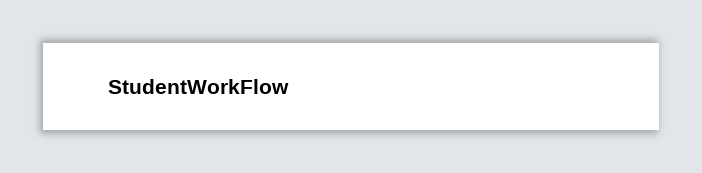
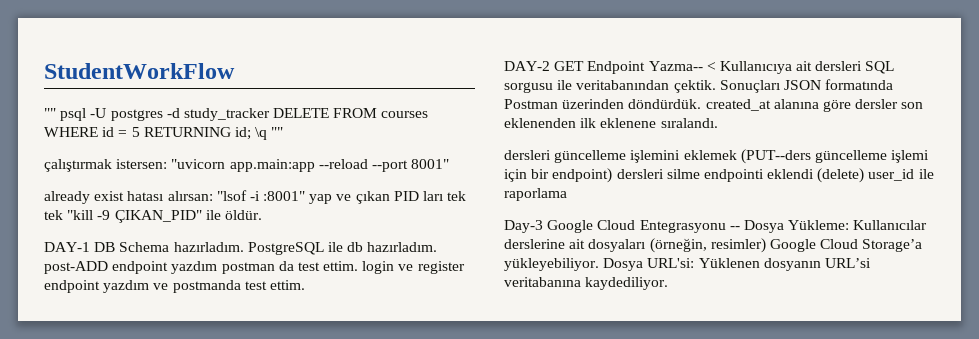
+ "" psql -U postgres -d study_tracker DELETE FROM courses WHERE id = 5 RETURNING id; \q ""
+ çalıştırmak istersen: "uvicorn app.main:app --reload --port 8001"
+ already exist hatası alırsan: "lsof -i :8001" yap ve çıkan PID ları tek tek "kill -9 ÇIKAN_PID" ile öldür.
+ DAY-1 DB Schema hazırladım. PostgreSQL ile db hazırladım. post-ADD endpoint yazdım postman da test ettim. login ve register endpoint yazdım ve postmanda test ettim.
+ DAY-2 GET Endpoint Yazma-- < Kullanıcıya ait dersleri SQL sorgusu ile veritabanından çektik. Sonuçları JSON formatında Postman üzerinden döndürdük. created_at alanına göre dersler son eklenenden ilk eklenene sıralandı.
+ dersleri güncelleme işlemini eklemek (PUT--ders güncelleme işlemi için bir endpoint) dersleri silme endpointi eklendi (delete) user_id ile raporlama
+ Day-3 Google Cloud Entegrasyonu -- Dosya Yükleme: Kullanıcılar derslerine ait dosyaları (örneğin, resimler) Google Cloud Storage’a yükleyebiliyor. Dosya URL'si: Yüklenen dosyanın URL’si veritabanına kaydediliyor.

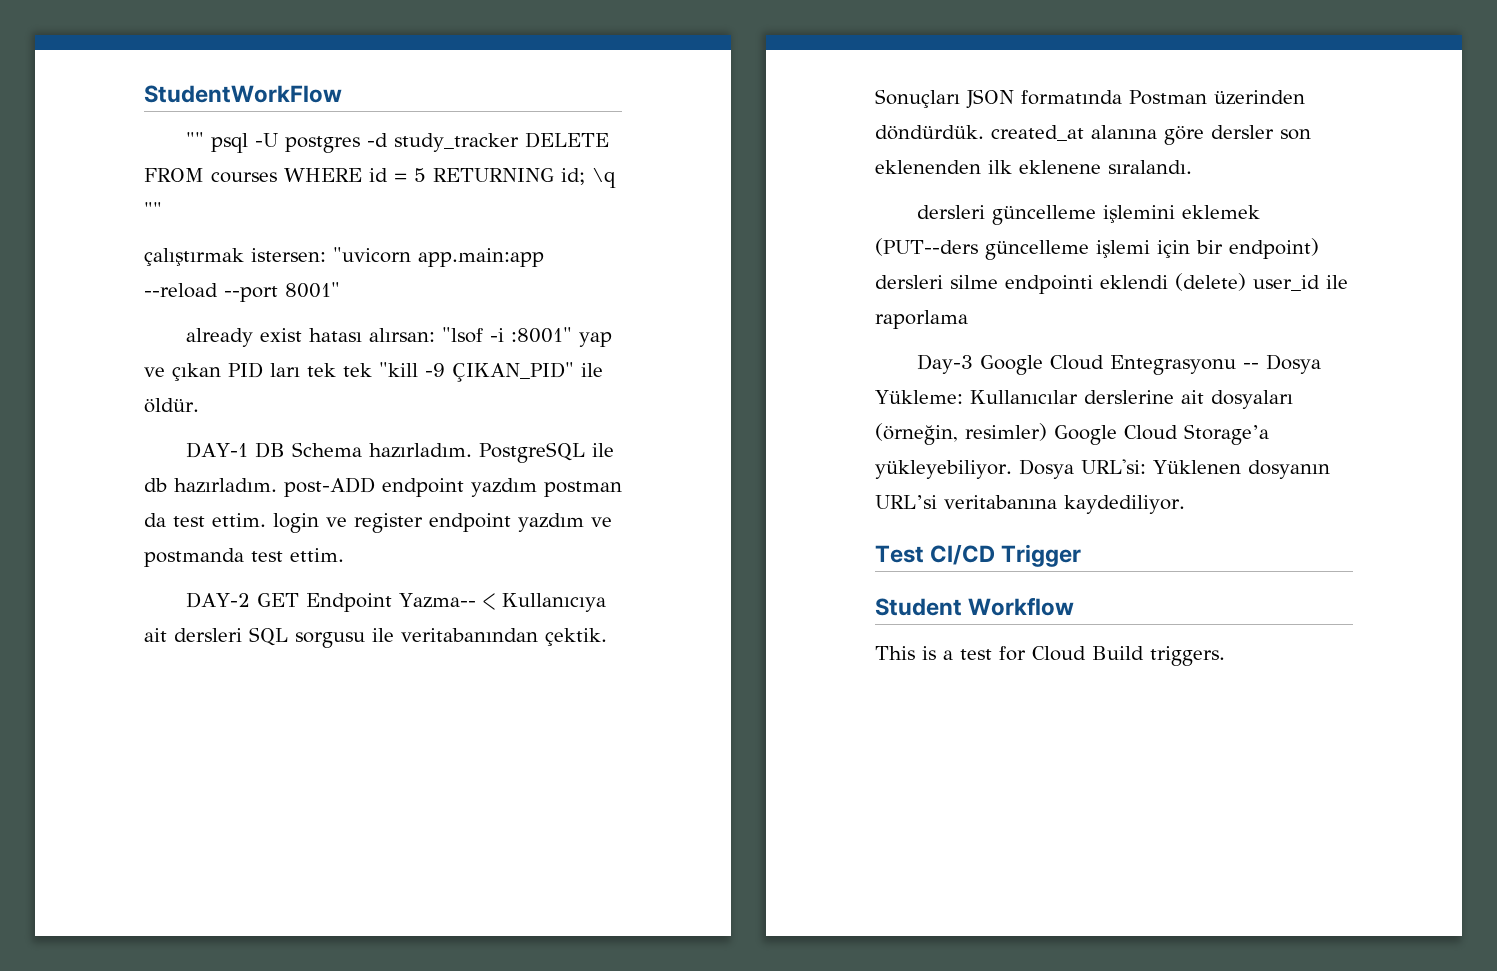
+ Test CI/CD Trigger
+ Student Workflow
+ This is a test for Cloud Build triggers.

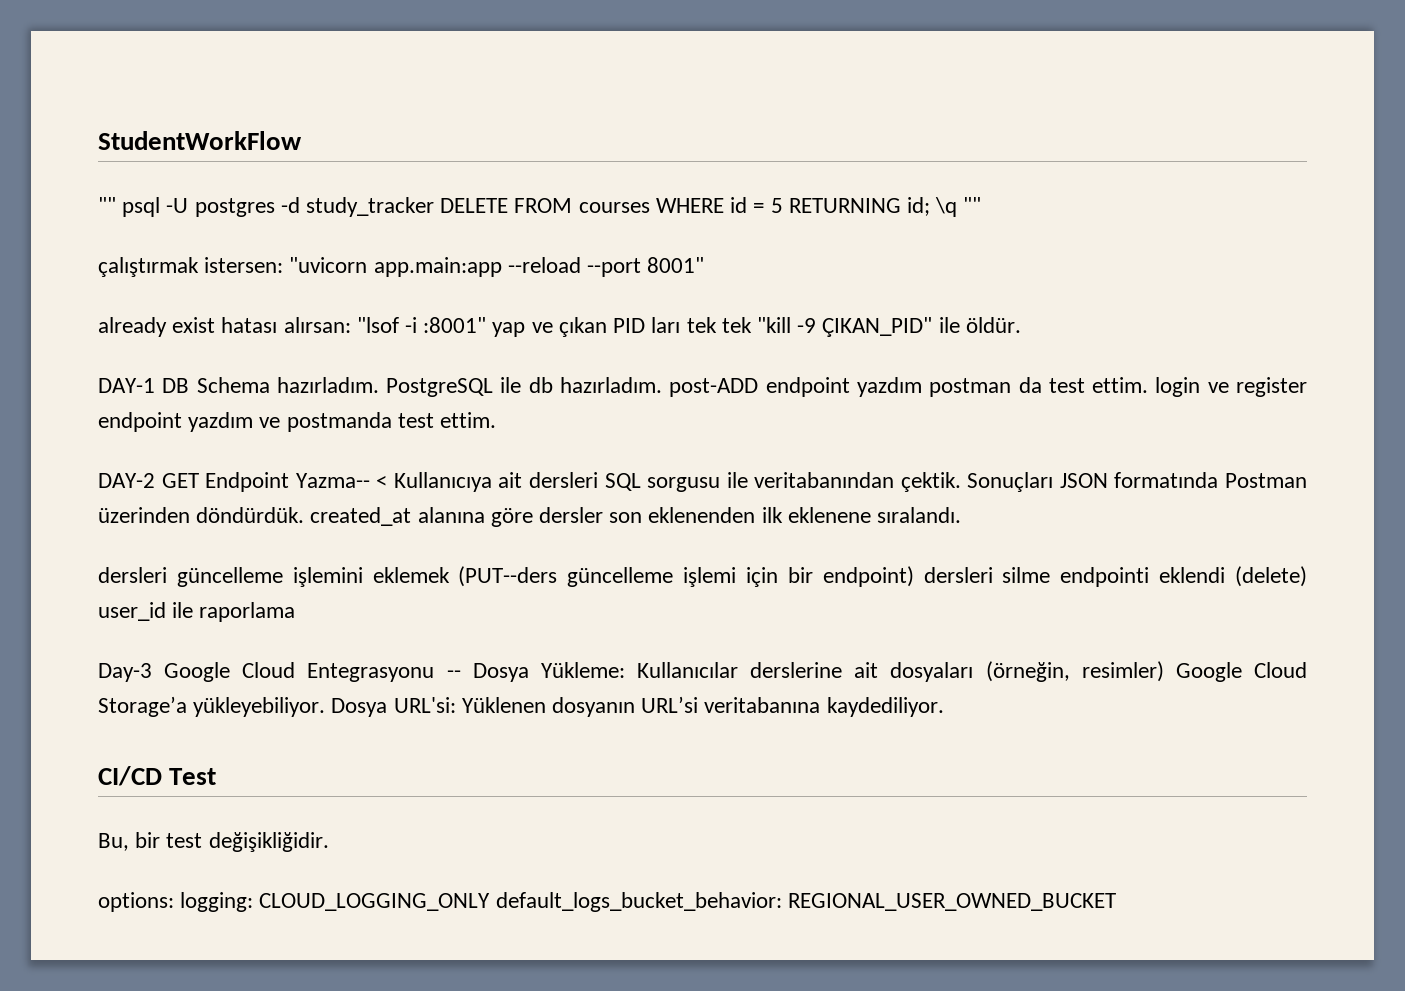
- Test CI/CD Trigger
- Student Workflow
- This is a test for Cloud Build triggers.
+ CI/CD Test
+ Bu, bir test değişikliğidir.
+ options: logging: CLOUD_LOGGING_ONLY default_logs_bucket_behavior: REGIONAL_USER_OWNED_BUCKET

